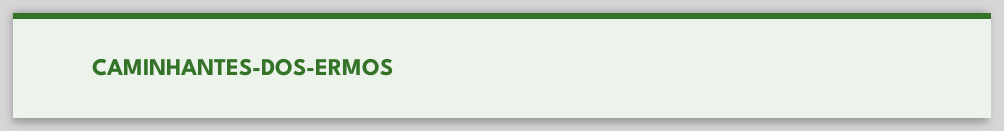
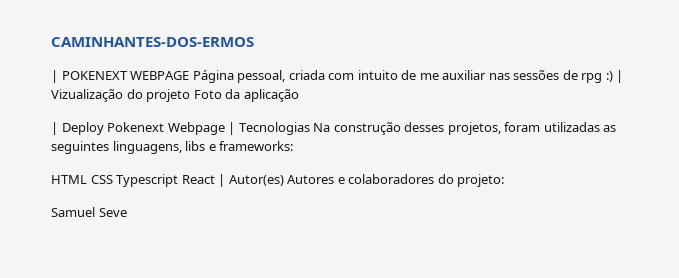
+ | POKENEXT WEBPAGE Página pessoal, criada com intuito de me auxiliar nas sessões de rpg :) | Vizualização do projeto Foto da aplicação
+ | Deploy Pokenext Webpage | Tecnologias Na construção desses projetos, foram utilizadas as seguintes linguagens, libs e frameworks:
+ HTML CSS Typescript React | Autor(es) Autores e colaboradores do projeto:
+ Samuel Seve

